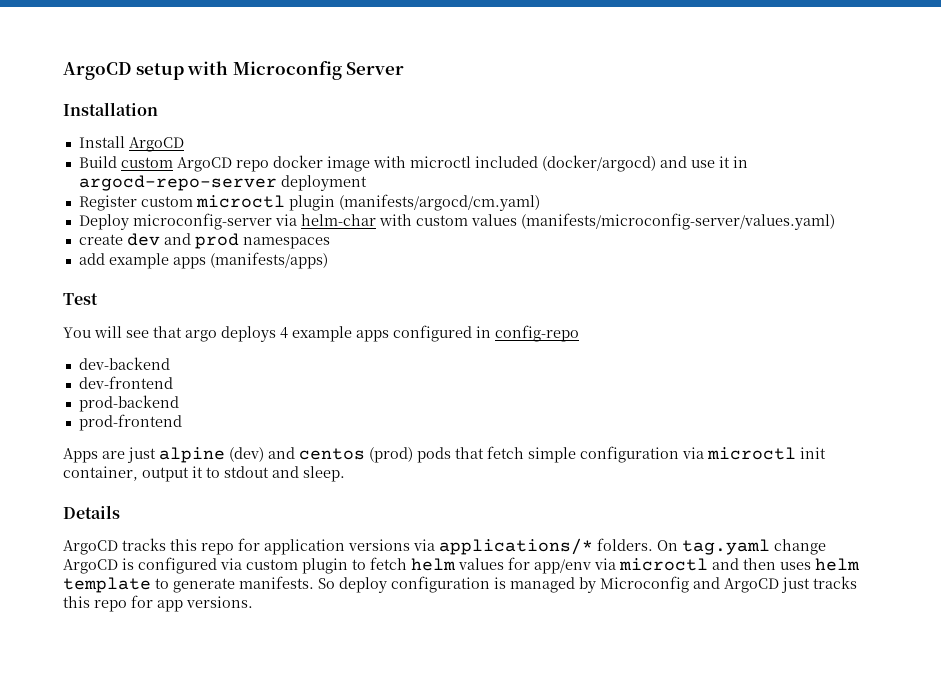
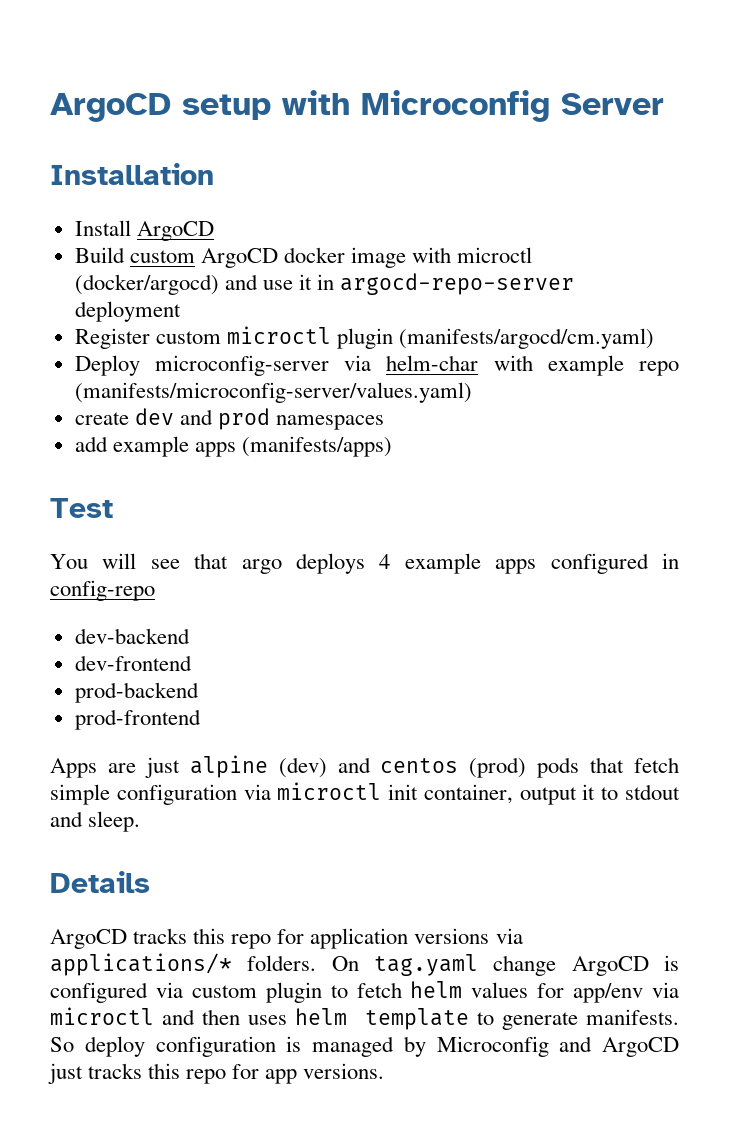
- Build custom ArgoCD repo docker image with microctl included (docker/argocd) and use it in argocd-repo-server deployment
+ Build custom ArgoCD docker image with microctl (docker/argocd) and use it in argocd-repo-server deployment
- Deploy microconfig-server via helm-char with custom values (manifests/microconfig-server/values.yaml)
+ Deploy microconfig-server via helm-char with example repo (manifests/microconfig-server/values.yaml)

